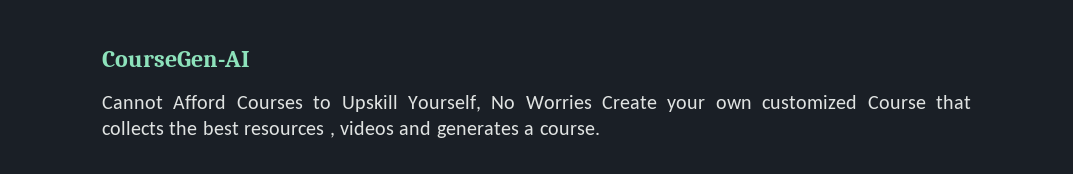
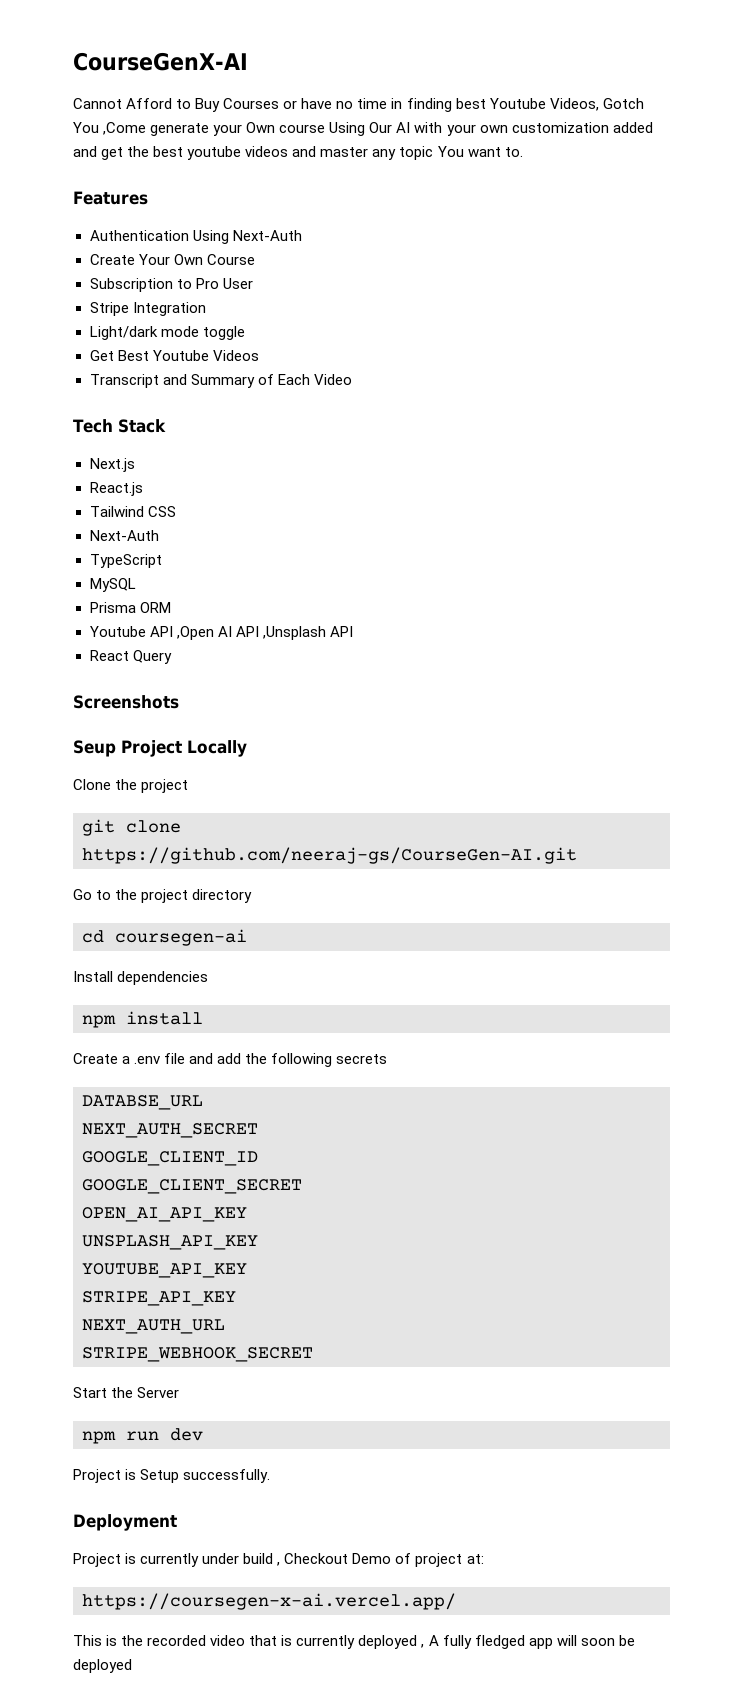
- CourseGen-AI
+ CourseGenX-AI
- Cannot Afford Courses to Upskill Yourself, No Worries Create your own customized Course that collects the best resources , videos and generates a course.
+ Cannot Afford to Buy Courses or have no time in finding best Youtube Videos, Gotch You ,Come generate your Own course Using Our AI with your own customization added and get the best youtube videos and master any topic You want to.
+ Features
+ Authentication Using Next-Auth
+ Create Your Own Course
+ Subscription to Pro User
+ Stripe Integration
+ Light/dark mode toggle
+ Get Best Youtube Videos
+ Transcript and Summary of Each Video
+ Tech Stack
+ Next.js
+ React.js
+ Tailwind CSS
+ Next-Auth
+ TypeScript
+ MySQL
+ Prisma ORM
+ Youtube API ,Open AI API ,Unsplash API
+ React Query
+ Screenshots
+ Seup Project Locally
+ Clone the project
+ git clone https://github.com/neeraj-gs/CourseGen-AI.git
+ Go to the project directory
+ cd coursegen-ai
+ Install dependencies
+ npm install
+ Create a .env file and add the following secrets
+ DATABSE_URL
+ NEXT_AUTH_SECRET
+ GOOGLE_CLIENT_ID
+ GOOGLE_CLIENT_SECRET
+ OPEN_AI_API_KEY
+ UNSPLASH_API_KEY
+ YOUTUBE_API_KEY
+ STRIPE_API_KEY
+ NEXT_AUTH_URL
+ STRIPE_WEBHOOK_SECRET
+ Start the Server
+ npm run dev
+ Project is Setup successfully.
+ Deployment
+ Project is currently under build , Checkout Demo of project at:
+ https://coursegen-x-ai.vercel.app/
+ This is the recorded video that is currently deployed , A fully fledged app will soon be deployed

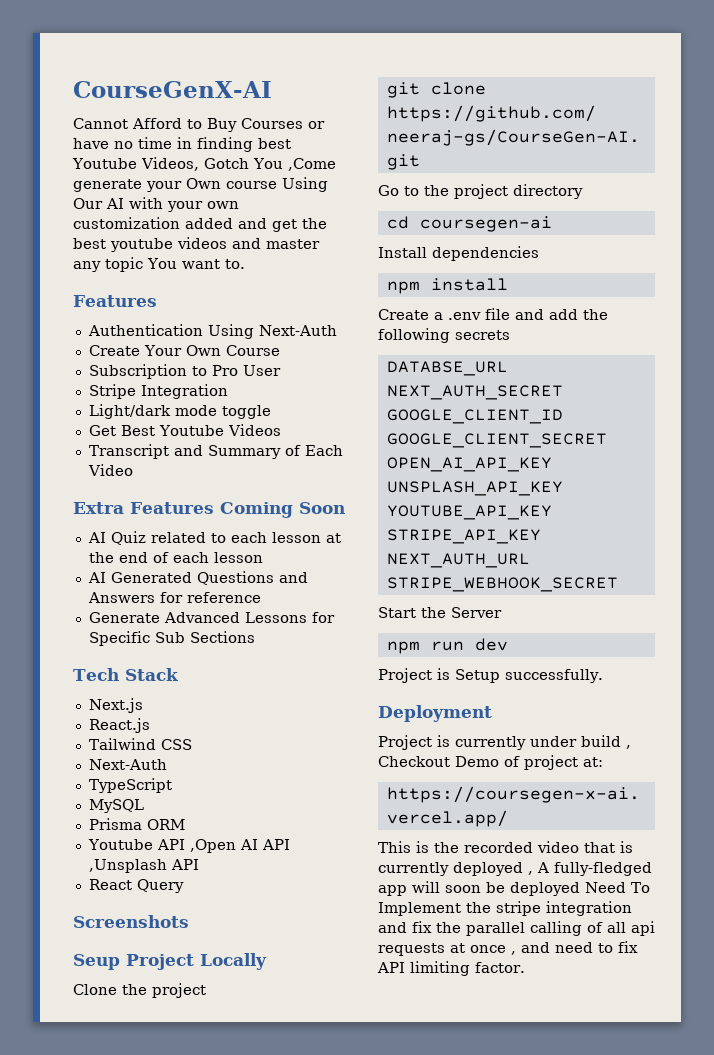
+ Extra Features Coming Soon
+ AI Quiz related to each lesson at the end of each lesson
+ AI Generated Questions and Answers for reference
+ Generate Advanced Lessons for Specific Sub Sections
- This is the recorded video that is currently deployed , A fully fledged app will soon be deployed
+ This is the recorded video that is currently deployed , A fully-fledged app will soon be deployed Need To Implement the stripe integration and fix the parallel calling of all api requests at once , and need to fix API limiting factor.

